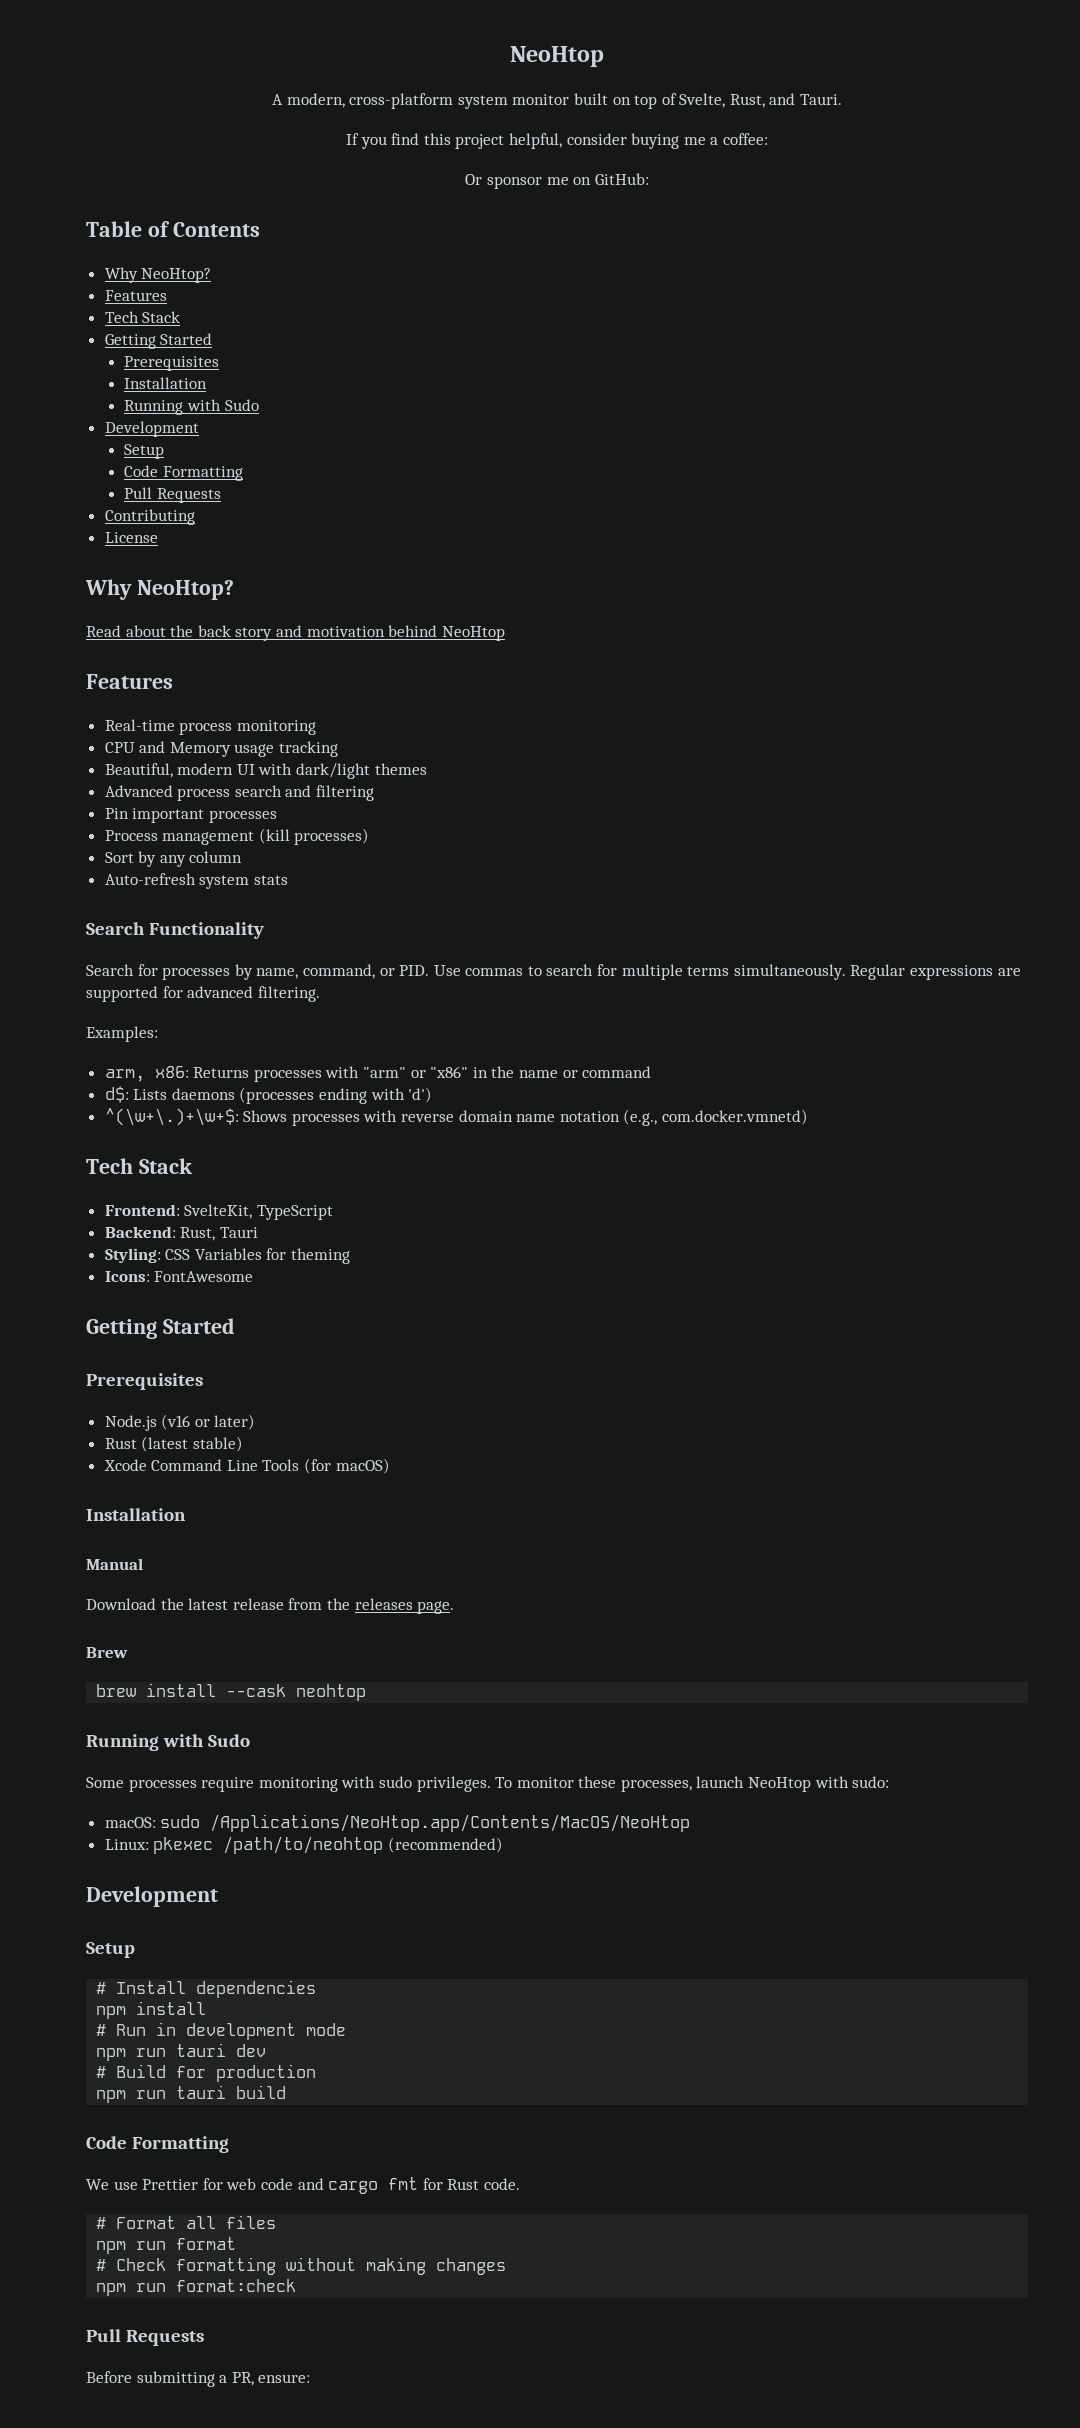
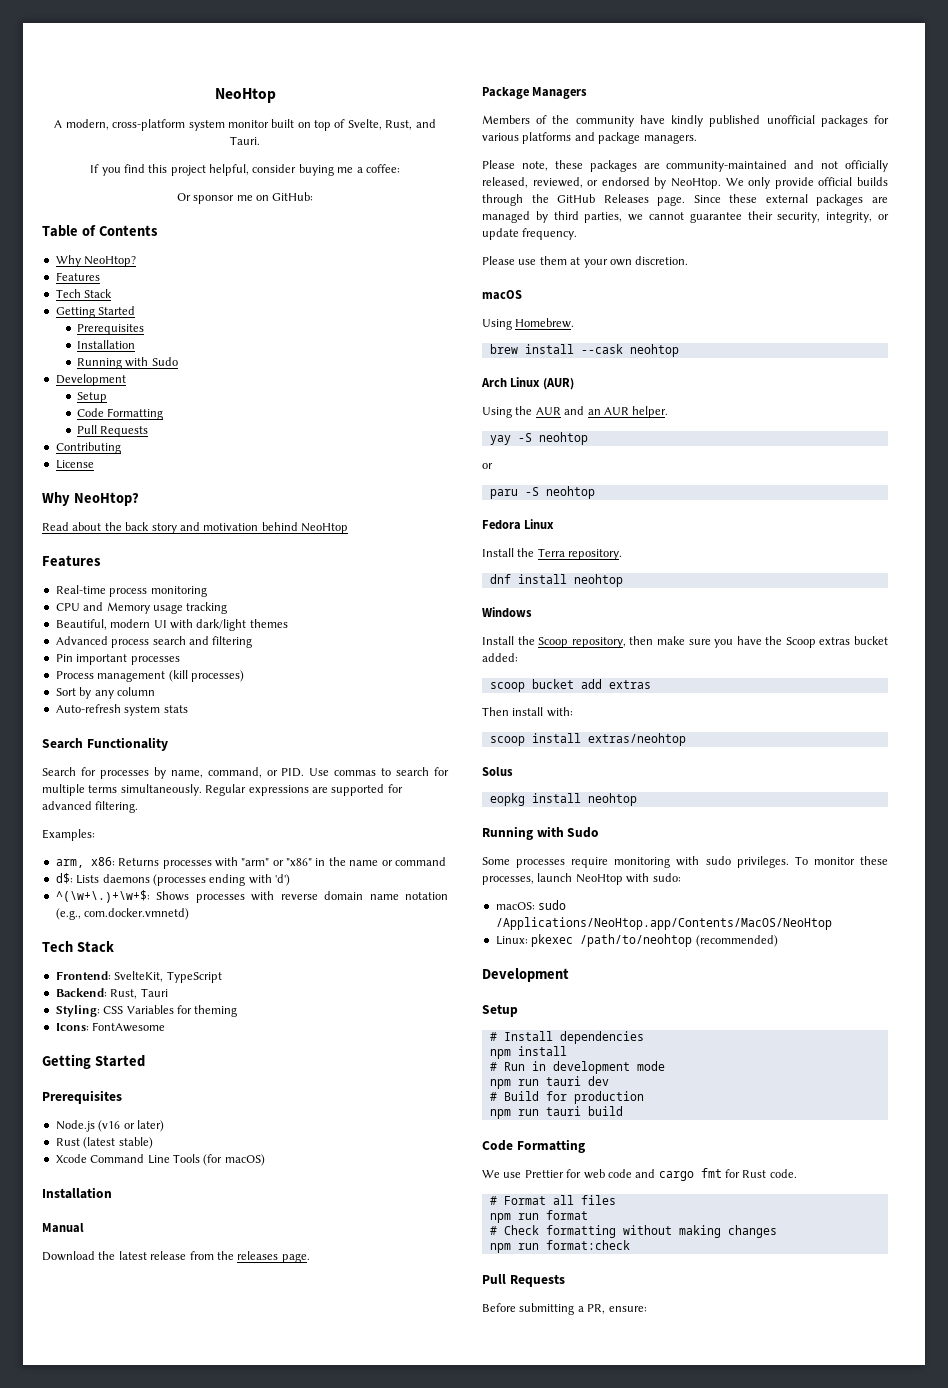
- Brew
+ Package Managers
+ Members of the community have kindly published unofficial packages for various platforms and package managers.
+ Please note, these packages are community-maintained and not officially released, reviewed, or endorsed by NeoHtop. We only provide official builds through the GitHub Releases page. Since these external packages are managed by third parties, we cannot guarantee their security, integrity, or update frequency.
+ Please use them at your own discretion.
+ macOS
+ Using Homebrew.
  brew install --cask neohtop
+ Arch Linux (AUR)
+ Using the AUR and an AUR helper.
+ yay -S neohtop
+ or
+ paru -S neohtop
+ Fedora Linux
+ Install the Terra repository.
+ dnf install neohtop
+ Windows
+ Install the Scoop repository, then make sure you have the Scoop extras bucket added:
+ scoop bucket add extras
+ Then install with:
+ scoop install extras/neohtop
+ Solus
+ eopkg install neohtop

